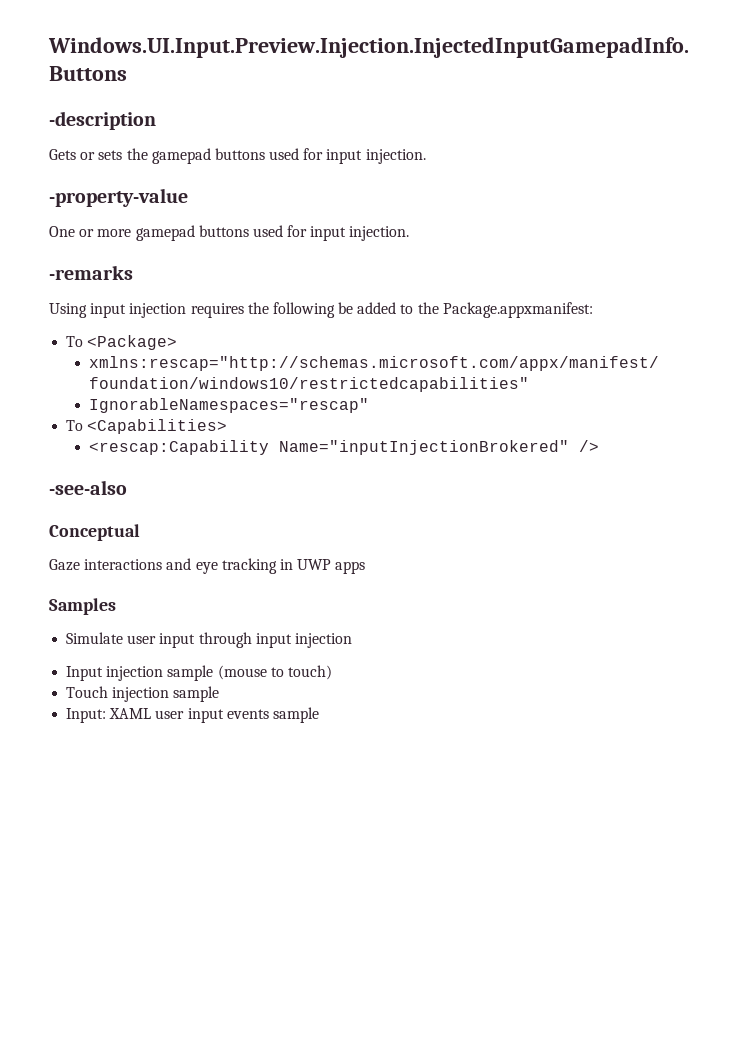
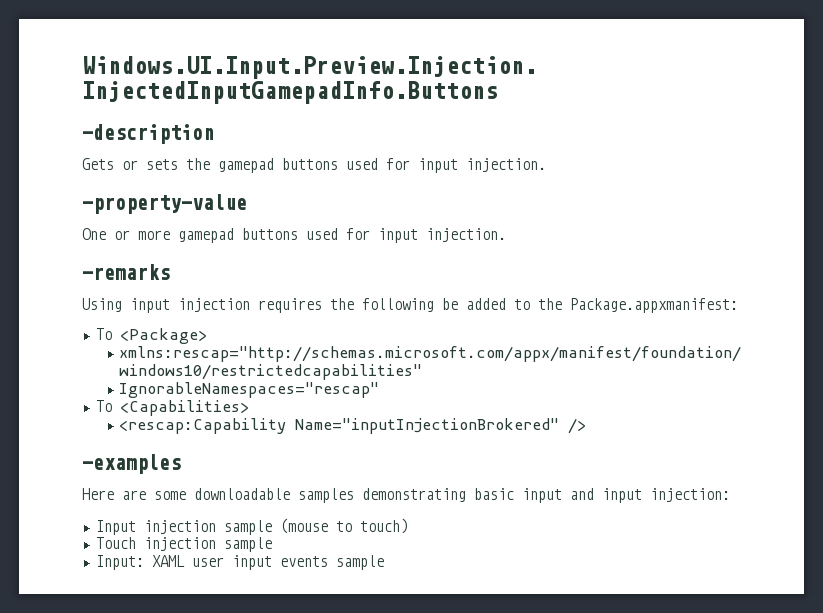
- -see-also
- Conceptual
- Gaze interactions and eye tracking in UWP apps
- Samples
- Simulate user input through input injection
+ -examples
+ Here are some downloadable samples demonstrating basic input and input injection:

